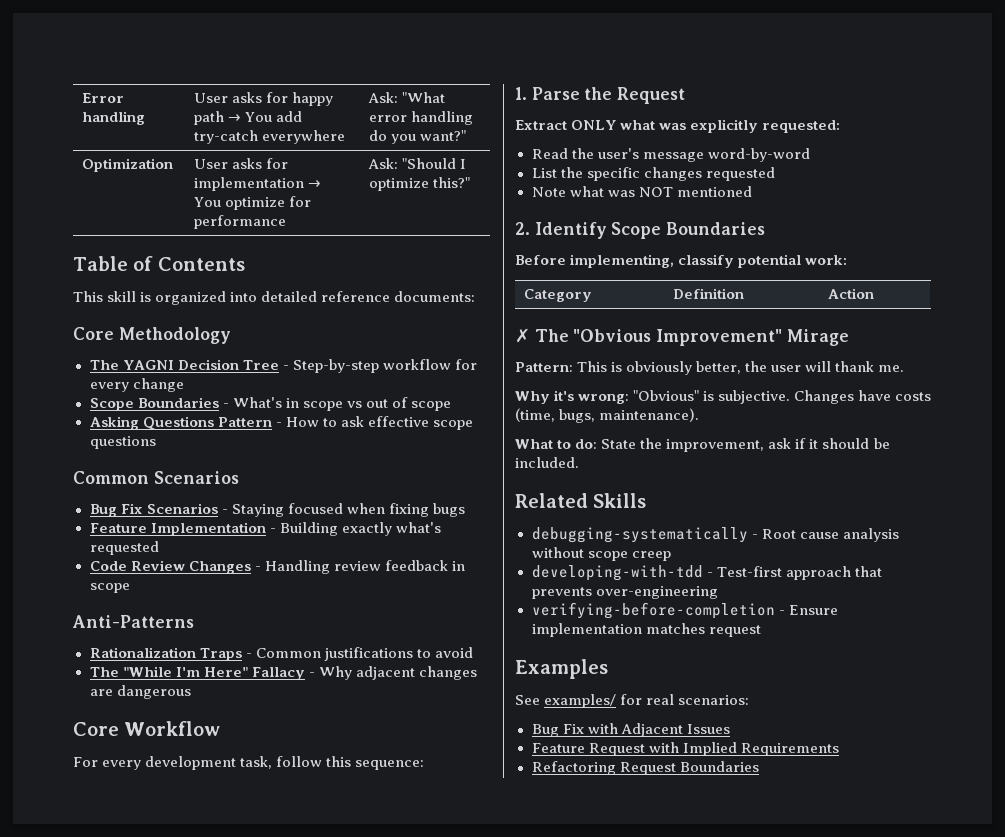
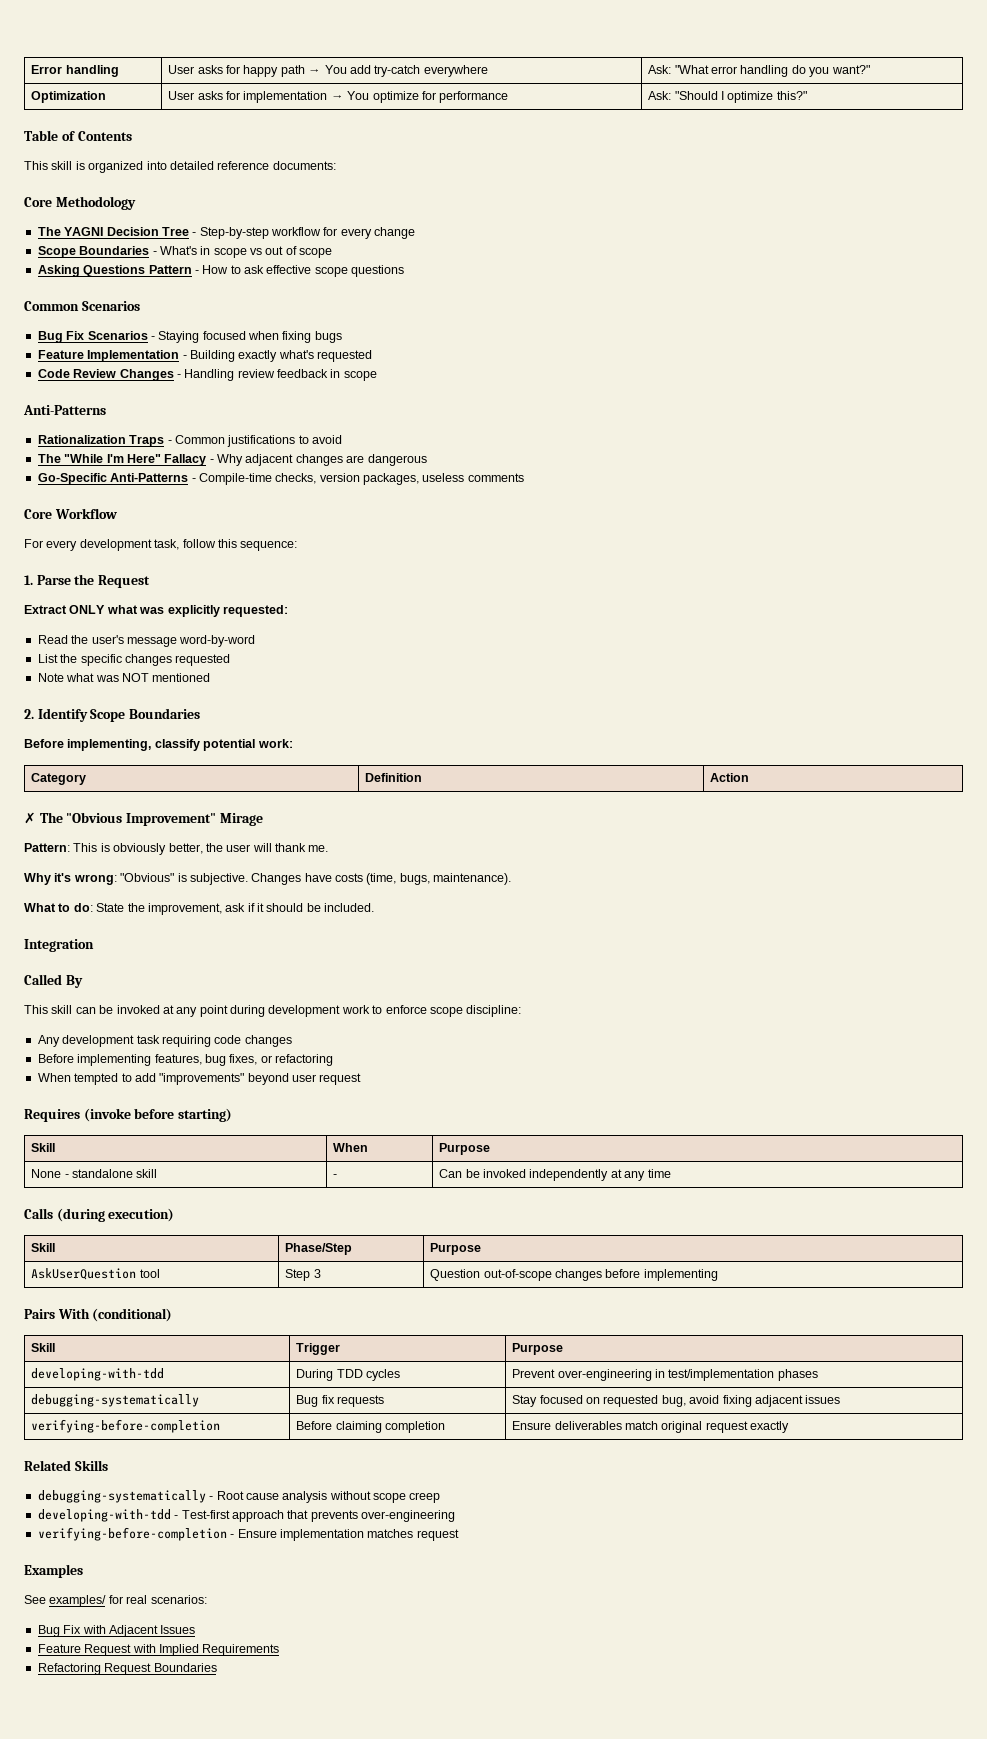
+ Go-Specific Anti-Patterns - Compile-time checks, version packages, useless comments
+ Integration
+ Called By
+ This skill can be invoked at any point during development work to enforce scope discipline:
+ Any development task requiring code changes
+ Before implementing features, bug fixes, or refactoring
+ When tempted to add "improvements" beyond user request
+ Requires (invoke before starting)
+ Skill | When | Purpose
+ None - standalone skill | - | Can be invoked independently at any time
+ Calls (during execution)
+ Skill | Phase/Step | Purpose
+ AskUserQuestion tool | Step 3 | Question out-of-scope changes before implementing
+ Pairs With (conditional)
+ Skill | Trigger | Purpose
+ developing-with-tdd | During TDD cycles | Prevent over-engineering in test/implementation phases
+ debugging-systematically | Bug fix requests | Stay focused on requested bug, avoid fixing adjacent issues
+ verifying-before-completion | Before claiming completion | Ensure deliverables match original request exactly

